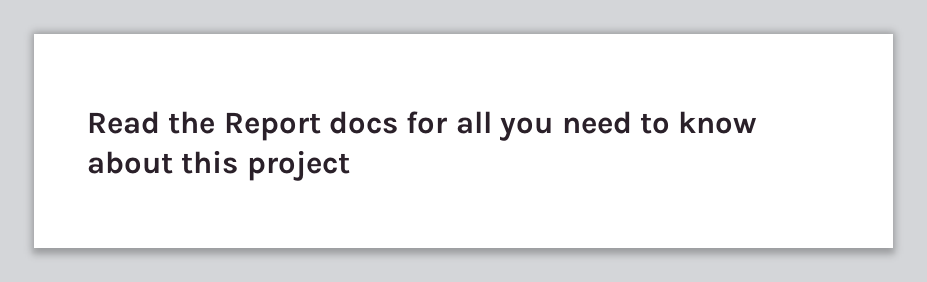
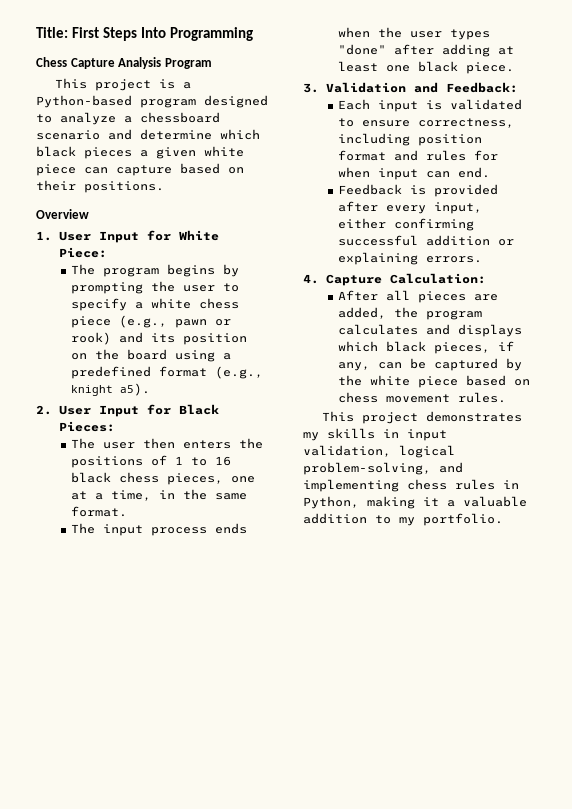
- Read the Report docs for all you need to know about this project
+ Title: First Steps Into Programming
+ Chess Capture Analysis Program
+ This project is a Python-based program designed to analyze a chessboard scenario and determine which black pieces a given white piece can capture based on their positions.
+ Overview
+ 1. User Input for White Piece:
+ The program begins by prompting the user to specify a white chess piece (e.g., pawn or rook) and its position on the board using a predefined format (e.g., knight a5).
+ 2. User Input for Black Pieces:
+ The user then enters the positions of 1 to 16 black chess pieces, one at a time, in the same format.
+ The input process ends when the user types "done" after adding at least one black piece.
+ 3. Validation and Feedback:
+ Each input is validated to ensure correctness, including position format and rules for when input can end.
+ Feedback is provided after every input, either confirming successful addition or explaining errors.
+ 4. Capture Calculation:
+ After all pieces are added, the program calculates and displays which black pieces, if any, can be captured by the white piece based on chess movement rules.
+ This project demonstrates my skills in input validation, logical problem-solving, and implementing chess rules in Python, making it a valuable addition to my portfolio.

